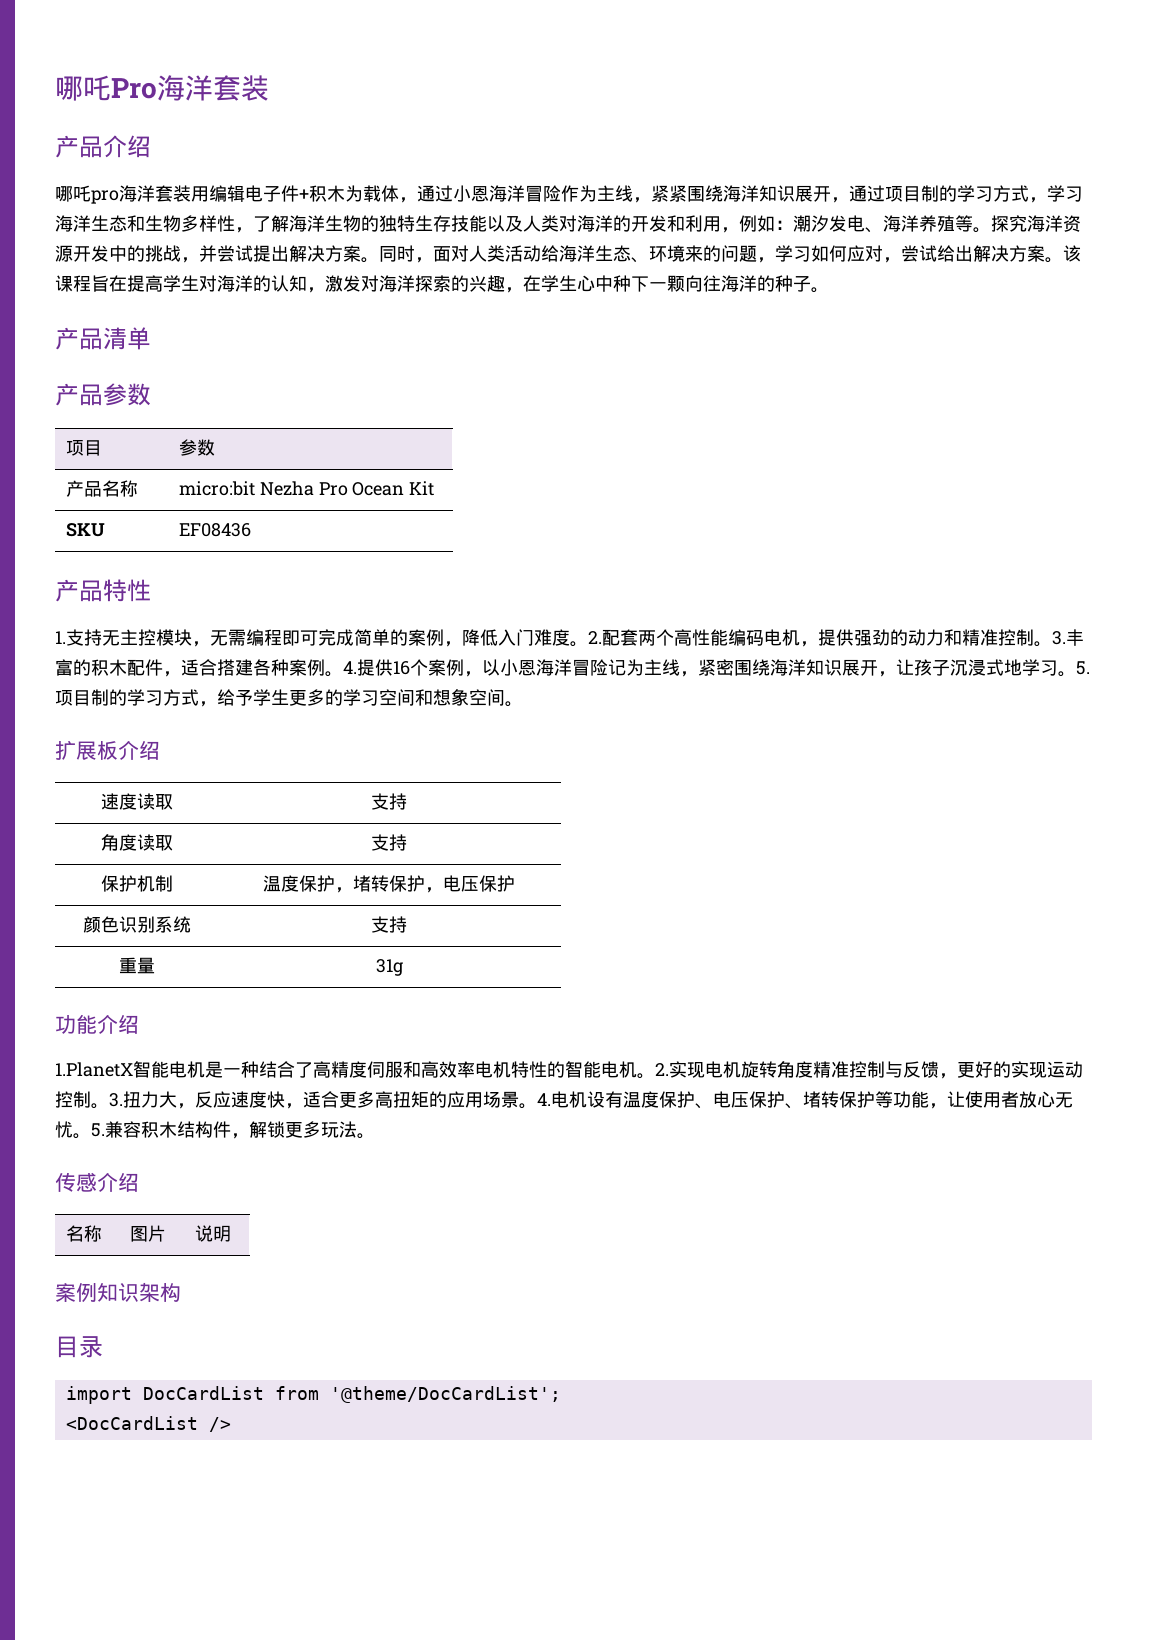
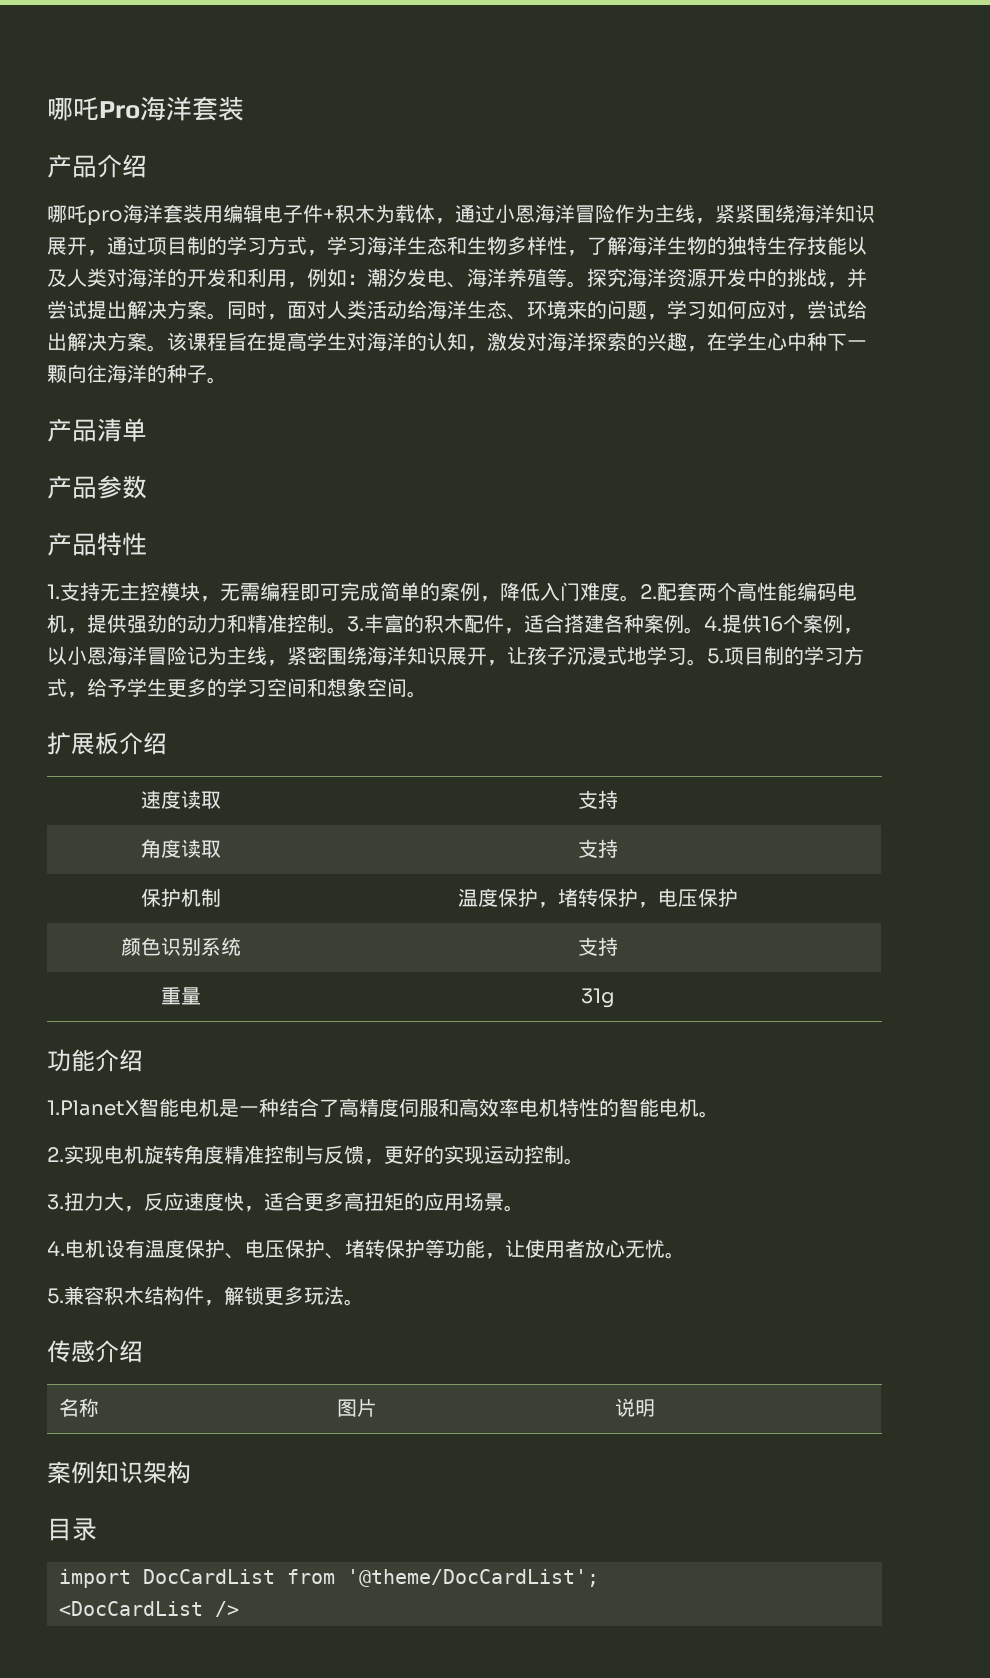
- 项目 | 参数
- 产品名称 | micro:bit Nezha Pro Ocean Kit
- SKU | EF08436
- 1.PlanetX智能电机是一种结合了高精度伺服和高效率电机特性的智能电机。2.实现电机旋转角度精准控制与反馈，更好的实现运动控制。3.扭力大，反应速度快，适合更多高扭矩的应用场景。4.电机设有温度保护、电压保护、堵转保护等功能，让使用者放心无忧。5.兼容积木结构件，解锁更多玩法。
+ 1.PlanetX智能电机是一种结合了高精度伺服和高效率电机特性的智能电机。
+ 2.实现电机旋转角度精准控制与反馈，更好的实现运动控制。
+ 3.扭力大，反应速度快，适合更多高扭矩的应用场景。
+ 4.电机设有温度保护、电压保护、堵转保护等功能，让使用者放心无忧。
+ 5.兼容积木结构件，解锁更多玩法。

